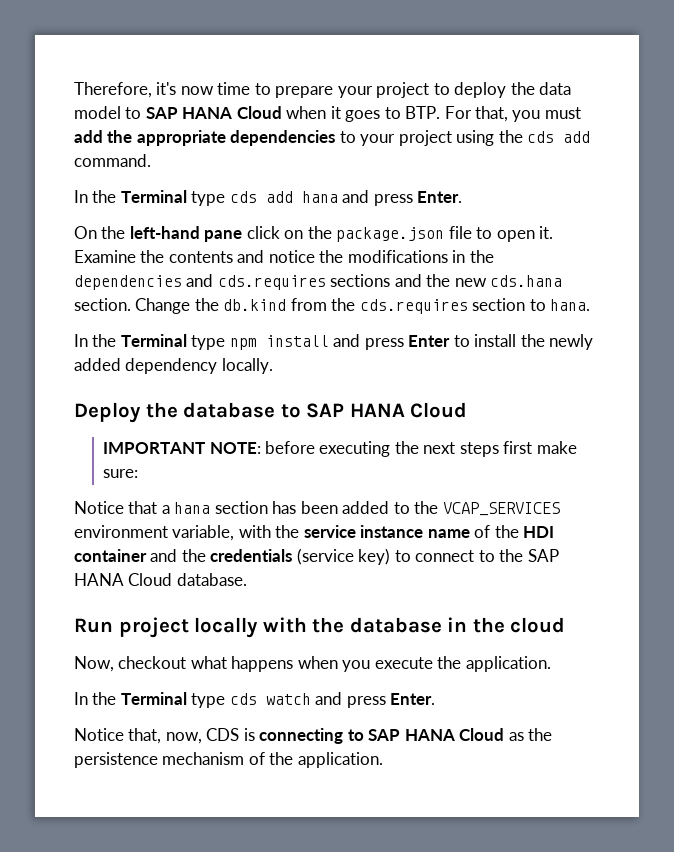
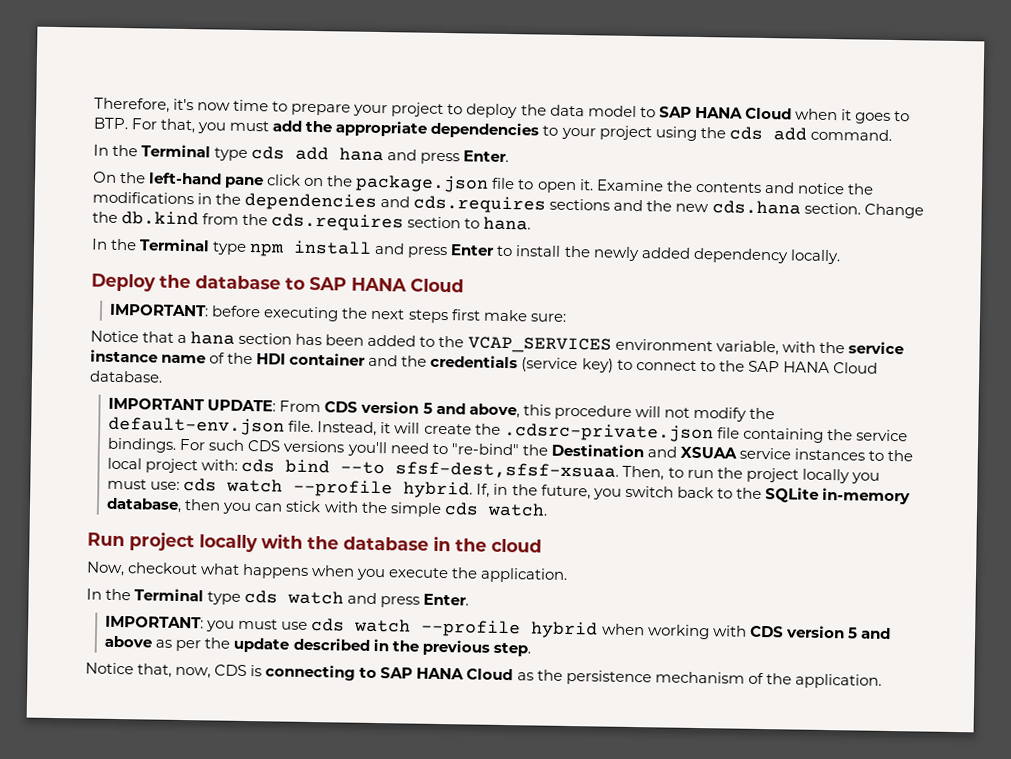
- IMPORTANT NOTE: before executing the next steps first make sure:
+ IMPORTANT: before executing the next steps first make sure:
+ IMPORTANT UPDATE: From CDS version 5 and above, this procedure will not modify the default-env.json file. Instead, it will create the .cdsrc-private.json file containing the service bindings. For such CDS versions you'll need to "re-bind" the Destination and XSUAA service instances to the local project with: cds bind --to sfsf-dest,sfsf-xsuaa. Then, to run the project locally you must use: cds watch --profile hybrid. If, in the future, you switch back to the SQLite in-memory database, then you can stick with the simple cds watch.
+ IMPORTANT: you must use cds watch --profile hybrid when working with CDS version 5 and above as per the update described in the previous step.

